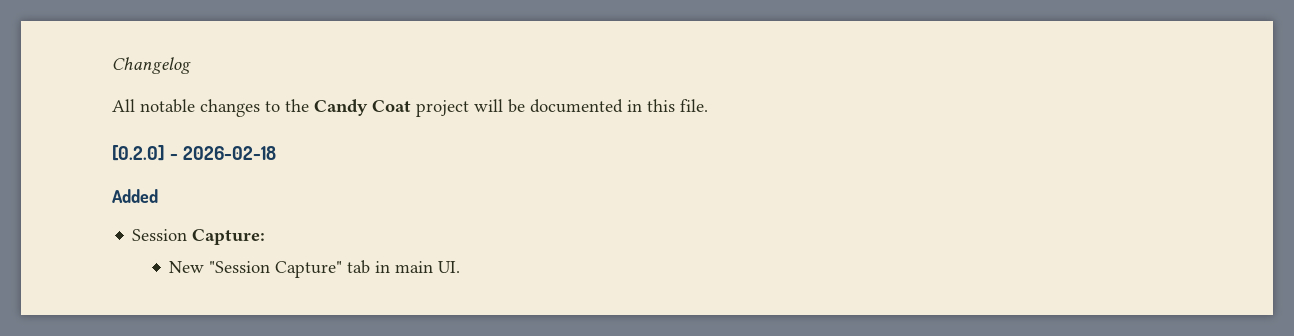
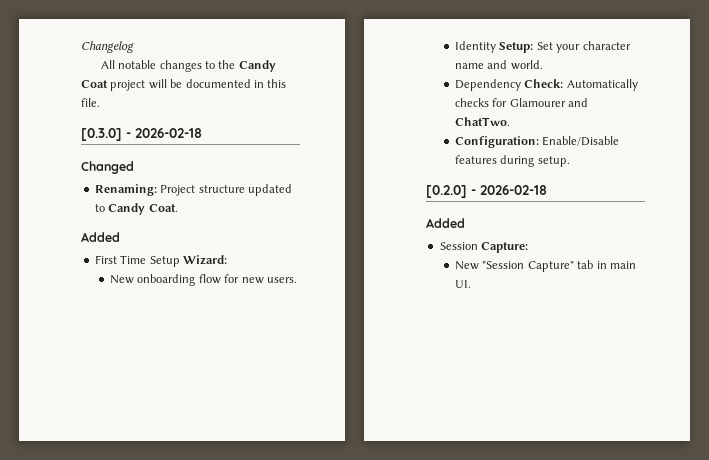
+ [0.3.0] - 2026-02-18
+ Changed
+ Renaming: Project structure updated to Candy Coat.
+ Added
+ First Time Setup Wizard:
+ New onboarding flow for new users.
+ Identity Setup: Set your character name and world.
+ Dependency Check: Automatically checks for Glamourer and ChatTwo.
+ Configuration: Enable/Disable features during setup.

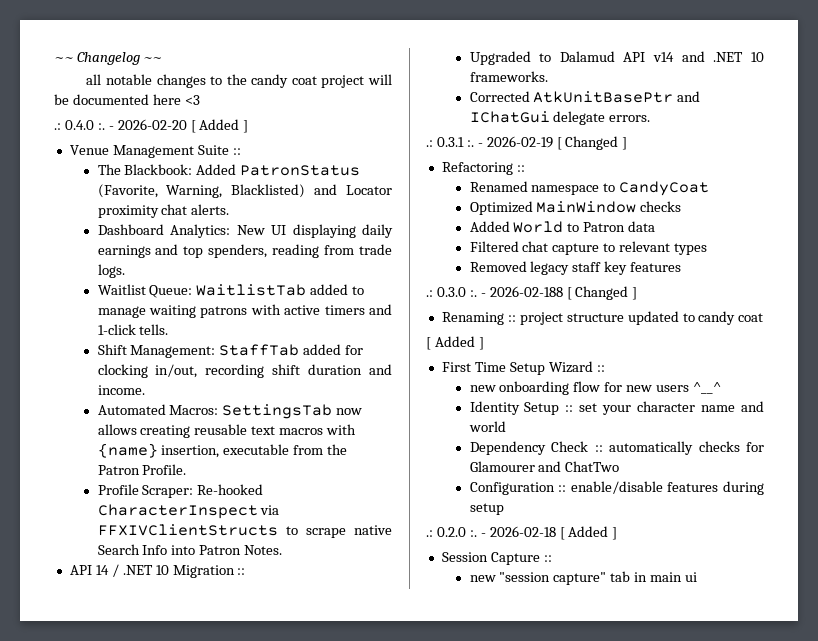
- Changelog
- All notable changes to the Candy Coat project will be documented in this file.
- [0.3.0] - 2026-02-18
- Changed
- Renaming: Project structure updated to Candy Coat.
- Added
+ ~~ Changelog ~~
+ all notable changes to the candy coat project will be documented here <3
+ .: 0.4.0 :. - 2026-02-20 [ Added ]
+ Venue Management Suite ::
+ The Blackbook: Added PatronStatus (Favorite, Warning, Blacklisted) and Locator proximity chat alerts.
+ Dashboard Analytics: New UI displaying daily earnings and top spenders, reading from trade logs.
+ Waitlist Queue: WaitlistTab added to manage waiting patrons with active timers and 1-click tells.
+ Shift Management: StaffTab added for clocking in/out, recording shift duration and income.
+ Automated Macros: SettingsTab now allows creating reusable text macros with {name} insertion, executable from the Patron Profile.
+ Profile Scraper: Re-hooked CharacterInspect via FFXIVClientStructs to scrape native Search Info into Patron Notes.
+ API 14 / .NET 10 Migration ::
+ Upgraded to Dalamud API v14 and .NET 10 frameworks.
+ Corrected AtkUnitBasePtr and IChatGui delegate errors.
+ .: 0.3.1 :. - 2026-02-19 [ Changed ]
+ Refactoring ::
+ Renamed namespace to CandyCoat
+ Optimized MainWindow checks
+ Added World to Patron data
+ Filtered chat capture to relevant types
+ Removed legacy staff key features
+ .: 0.3.0 :. - 2026-02-188 [ Changed ]
+ Renaming :: project structure updated to candy coat
+ [ Added ]
- First Time Setup Wizard:
- New onboarding flow for new users.
+ First Time Setup Wizard ::
+ new onboarding flow for new users ^__^
- Identity Setup: Set your character name and world.
+ Identity Setup :: set your character name and world
- Dependency Check: Automatically checks for Glamourer and ChatTwo.
- Configuration: Enable/Disable features during setup.
- [0.2.0] - 2026-02-18
- Added
+ Dependency Check :: automatically checks for Glamourer and ChatTwo
+ Configuration :: enable/disable features during setup
+ .: 0.2.0 :. - 2026-02-18 [ Added ]
- Session Capture:
- New "Session Capture" tab in main UI.
+ Session Capture ::
+ new "session capture" tab in main ui

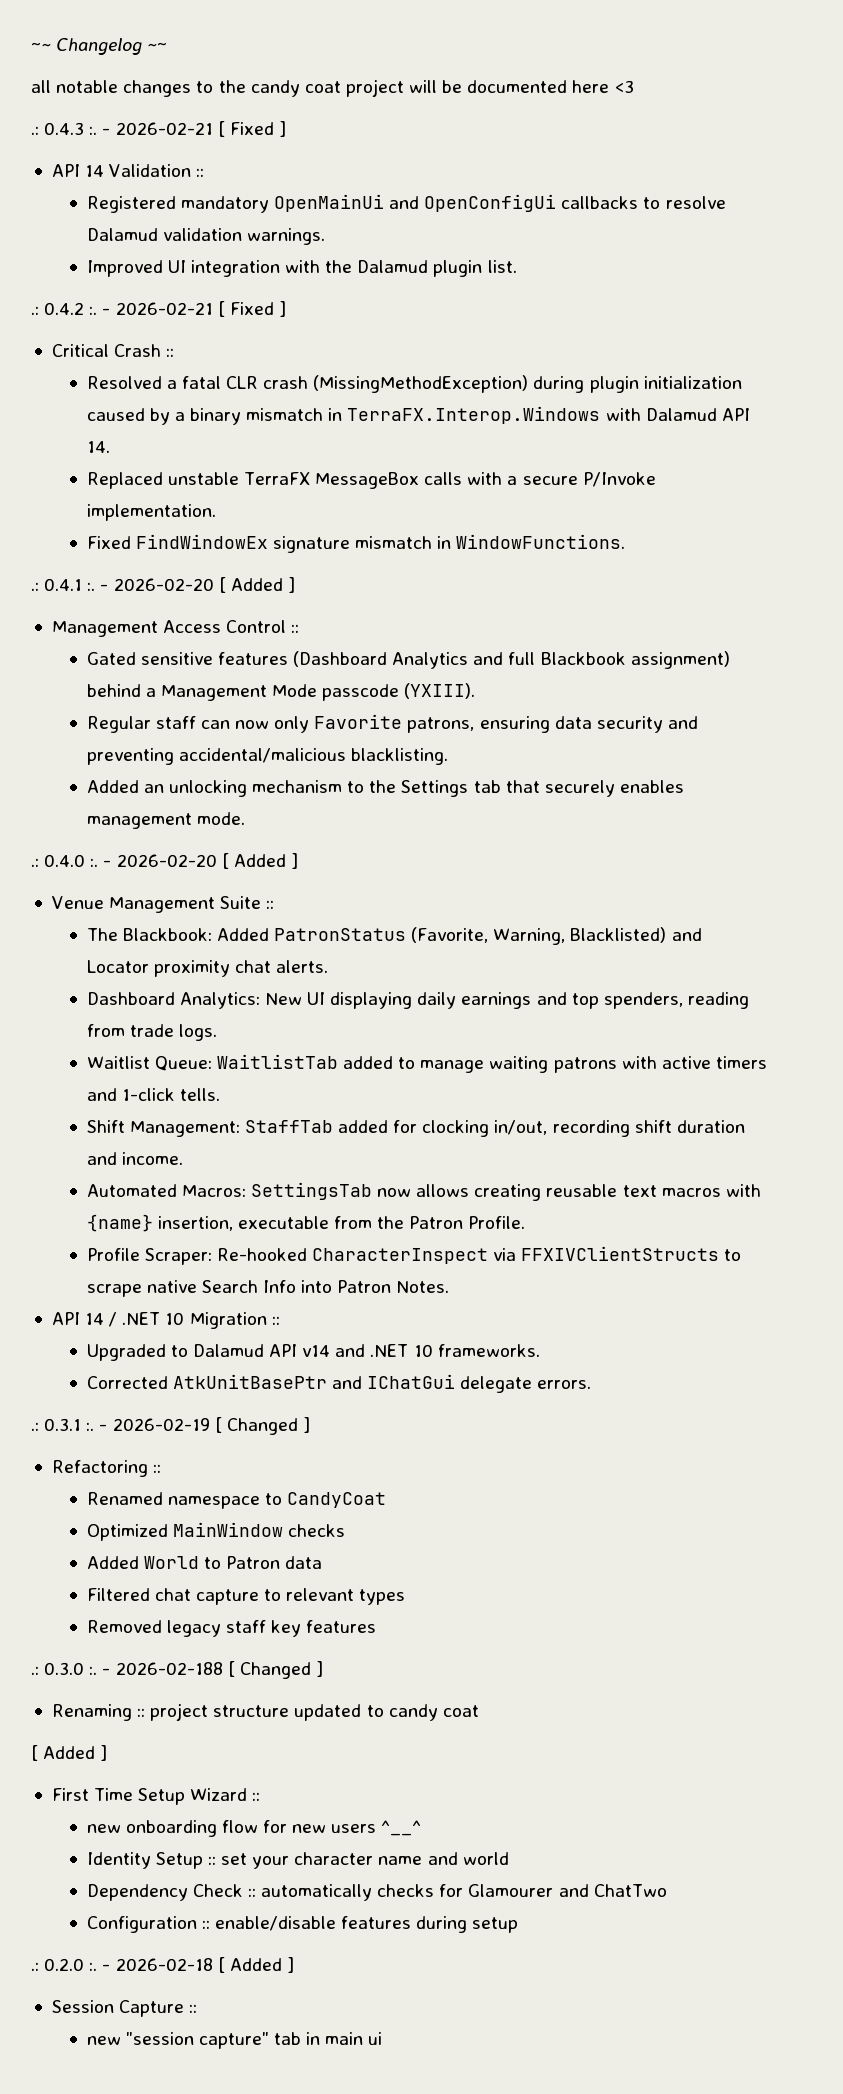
+ .: 0.4.3 :. - 2026-02-21 [ Fixed ]
+ API 14 Validation ::
+ Registered mandatory OpenMainUi and OpenConfigUi callbacks to resolve Dalamud validation warnings.
+ Improved UI integration with the Dalamud plugin list.
+ .: 0.4.2 :. - 2026-02-21 [ Fixed ]
+ Critical Crash ::
+ Resolved a fatal CLR crash (MissingMethodException) during plugin initialization caused by a binary mismatch in TerraFX.Interop.Windows with Dalamud API 14.
+ Replaced unstable TerraFX MessageBox calls with a secure P/Invoke implementation.
+ Fixed FindWindowEx signature mismatch in WindowFunctions.
+ .: 0.4.1 :. - 2026-02-20 [ Added ]
+ Management Access Control ::
+ Gated sensitive features (Dashboard Analytics and full Blackbook assignment) behind a Management Mode passcode (YXIII).
+ Regular staff can now only Favorite patrons, ensuring data security and preventing accidental/malicious blacklisting.
+ Added an unlocking mechanism to the Settings tab that securely enables management mode.

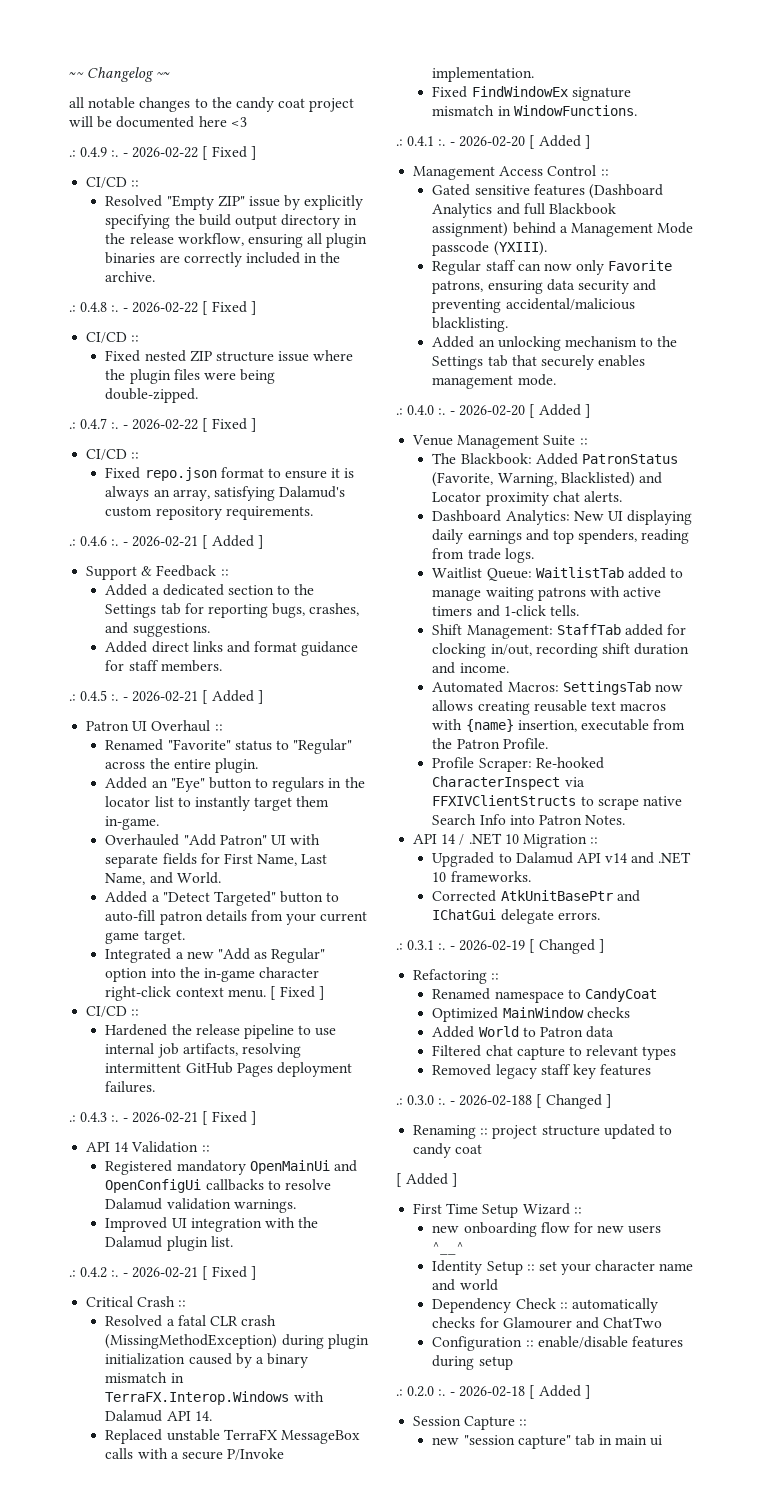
+ .: 0.4.9 :. - 2026-02-22 [ Fixed ]
+ CI/CD ::
+ Resolved "Empty ZIP" issue by explicitly specifying the build output directory in the release workflow, ensuring all plugin binaries are correctly included in the archive.
+ .: 0.4.8 :. - 2026-02-22 [ Fixed ]
+ CI/CD ::
+ Fixed nested ZIP structure issue where the plugin files were being double-zipped.
+ .: 0.4.7 :. - 2026-02-22 [ Fixed ]
+ CI/CD ::
+ Fixed repo.json format to ensure it is always an array, satisfying Dalamud's custom repository requirements.
+ .: 0.4.6 :. - 2026-02-21 [ Added ]
+ Support & Feedback ::
+ Added a dedicated section to the Settings tab for reporting bugs, crashes, and suggestions.
+ Added direct links and format guidance for staff members.
+ .: 0.4.5 :. - 2026-02-21 [ Added ]
+ Patron UI Overhaul ::
+ Renamed "Favorite" status to "Regular" across the entire plugin.
+ Added an "Eye" button to regulars in the locator list to instantly target them in-game.
+ Overhauled "Add Patron" UI with separate fields for First Name, Last Name, and World.
+ Added a "Detect Targeted" button to auto-fill patron details from your current game target.
+ Integrated a new "Add as Regular" option into the in-game character right-click context menu. [ Fixed ]
+ CI/CD ::
+ Hardened the release pipeline to use internal job artifacts, resolving intermittent GitHub Pages deployment failures.

